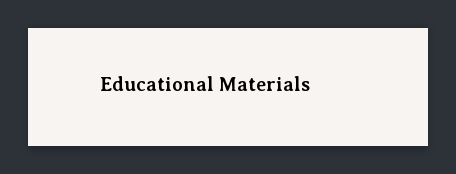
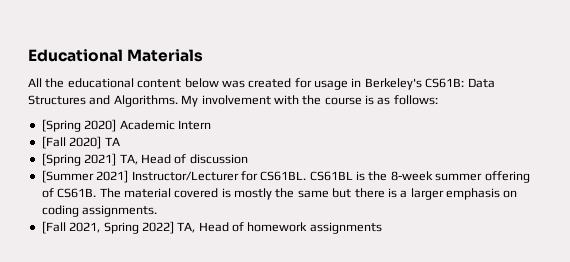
+ All the educational content below was created for usage in Berkeley's CS61B: Data Structures and Algorithms. My involvement with the course is as follows:
+ [Spring 2020] Academic Intern
+ [Fall 2020] TA
+ [Spring 2021] TA, Head of discussion
+ [Summer 2021] Instructor/Lecturer for CS61BL. CS61BL is the 8-week summer offering of CS61B. The material covered is mostly the same but there is a larger emphasis on coding assignments.
+ [Fall 2021, Spring 2022] TA, Head of homework assignments

